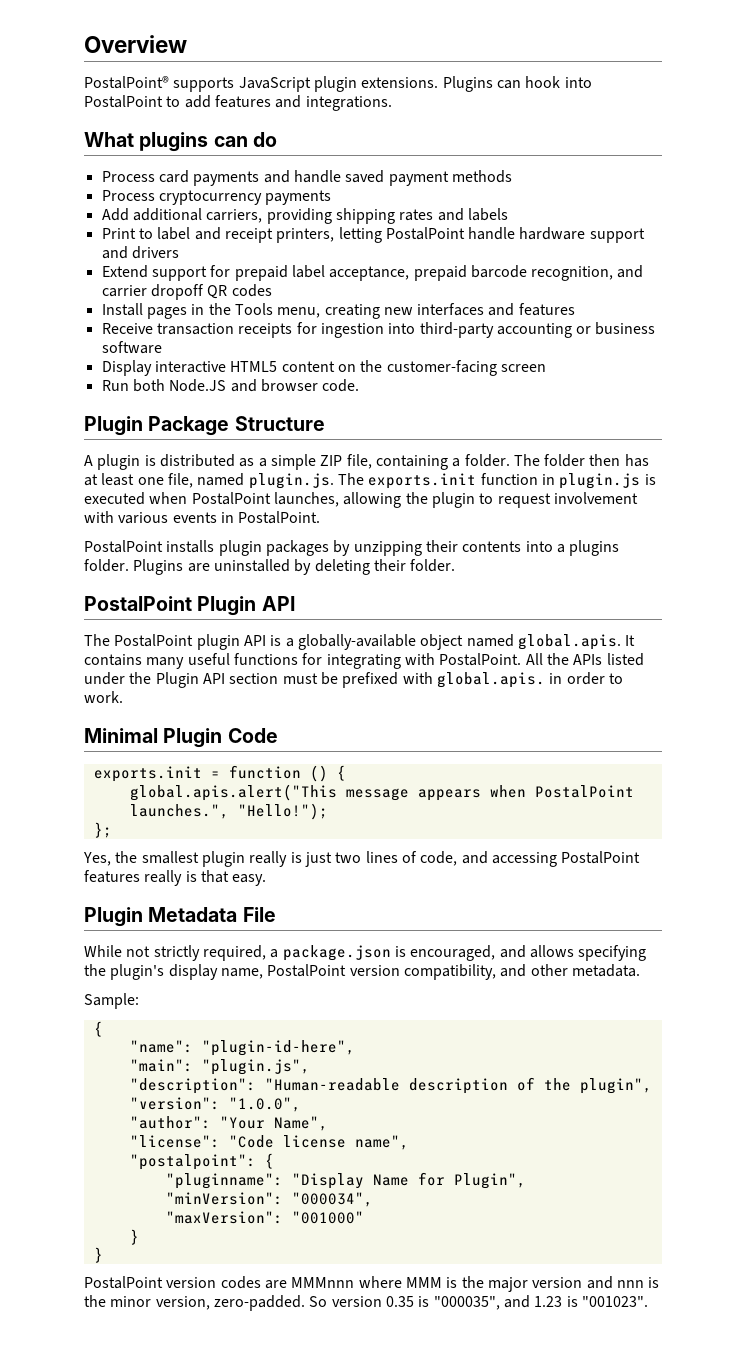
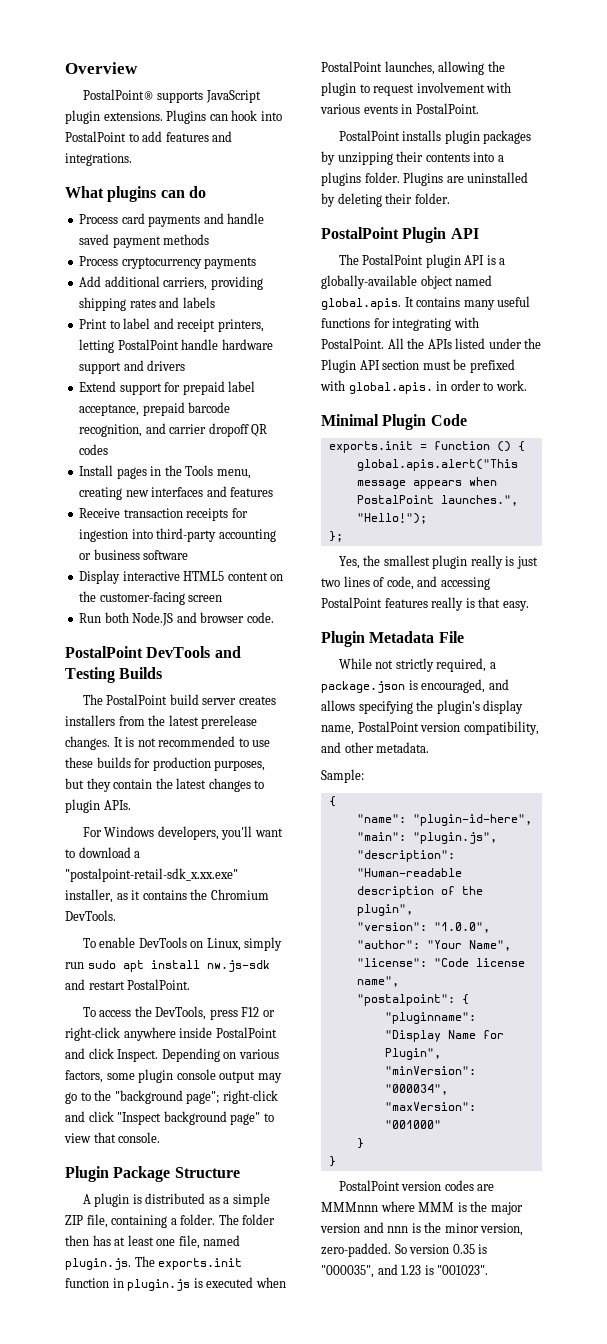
+ PostalPoint DevTools and Testing Builds
+ The PostalPoint build server creates installers from the latest prerelease changes. It is not recommended to use these builds for production purposes, but they contain the latest changes to plugin APIs.
+ For Windows developers, you'll want to download a "postalpoint-retail-sdk_x.xx.exe" installer, as it contains the Chromium DevTools.
+ To enable DevTools on Linux, simply run sudo apt install nw.js-sdk and restart PostalPoint.
+ To access the DevTools, press F12 or right-click anywhere inside PostalPoint and click Inspect. Depending on various factors, some plugin console output may go to the "background page"; right-click and click "Inspect background page" to view that console.

